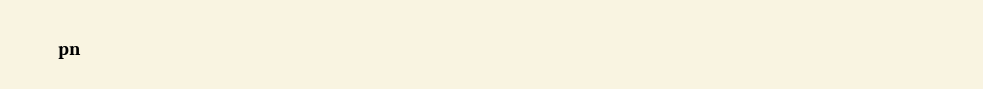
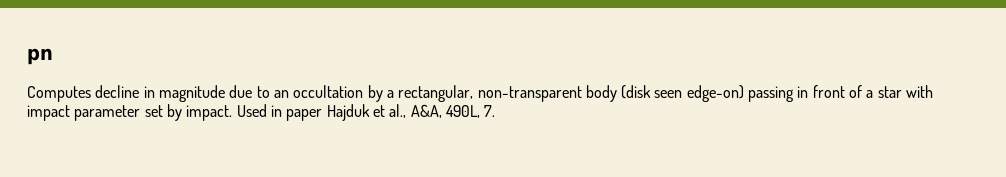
+ Computes decline in magnitude due to an occultation by a rectangular, non-transparent body (disk seen edge-on) passing in front of a star with impact parameter set by impact. Used in paper Hajduk et al., A&A, 490L, 7.

